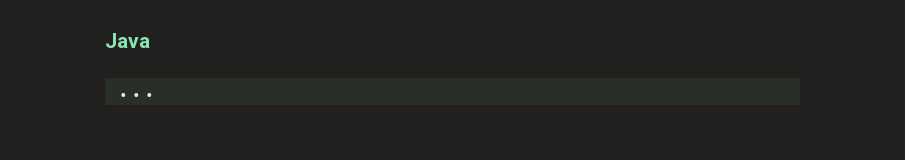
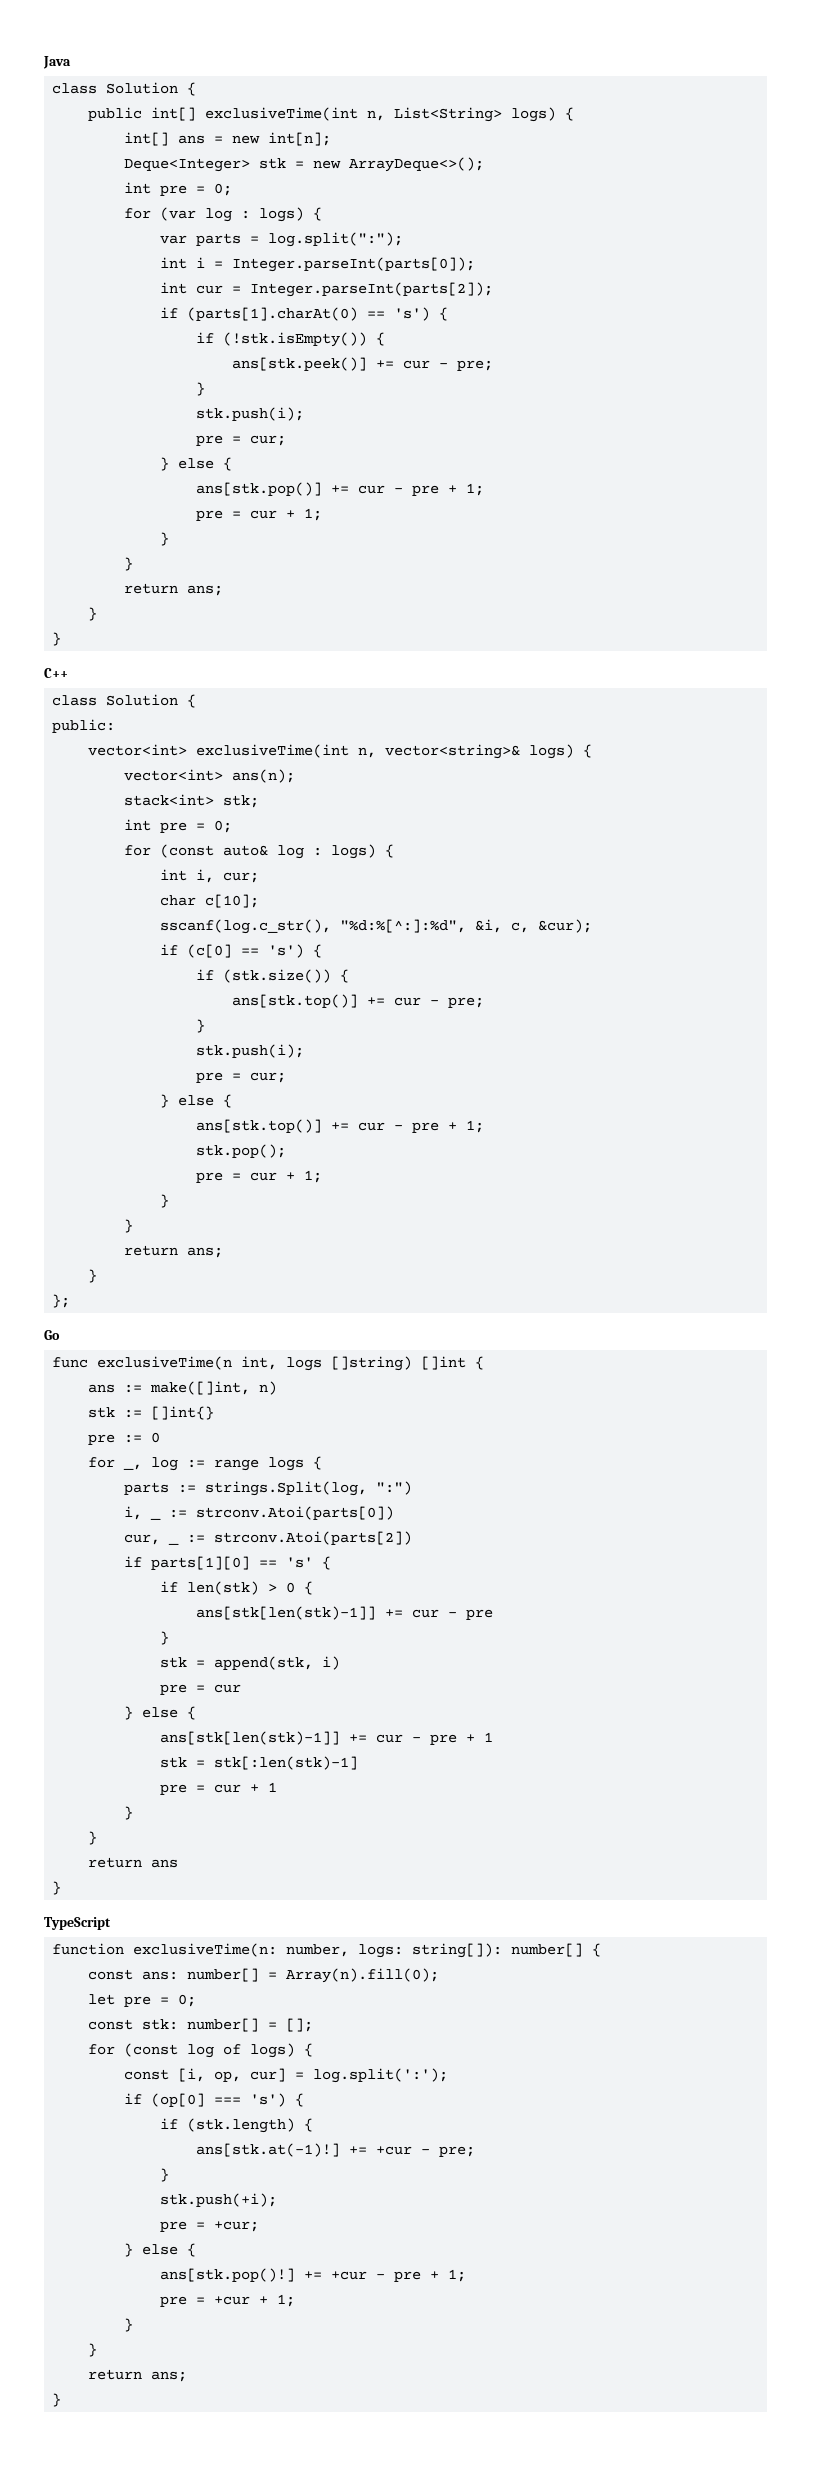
  Java
- ...
+ class Solution {
+ public int[] exclusiveTime(int n, List<String> logs) {
+ int[] ans = new int[n];
+ Deque<Integer> stk = new ArrayDeque<>();
+ int pre = 0;
+ for (var log : logs) {
+ var parts = log.split(":");
+ int i = Integer.parseInt(parts[0]);
+ int cur = Integer.parseInt(parts[2]);
+ if (parts[1].charAt(0) == 's') {
+ if (!stk.isEmpty()) {
+ ans[stk.peek()] += cur - pre;
+ }
+ stk.push(i);
+ pre = cur;
+ } else {
+ ans[stk.pop()] += cur - pre + 1;
+ pre = cur + 1;
+ }
+ }
+ return ans;
+ }
+ }
+ C++
+ class Solution {
+ public:
+ vector<int> exclusiveTime(int n, vector<string>& logs) {
+ vector<int> ans(n);
+ stack<int> stk;
+ int pre = 0;
+ for (const auto& log : logs) {
+ int i, cur;
+ char c[10];
+ sscanf(log.c_str(), "%d:%[^:]:%d", &i, c, &cur);
+ if (c[0] == 's') {
+ if (stk.size()) {
+ ans[stk.top()] += cur - pre;
+ }
+ stk.push(i);
+ pre = cur;
+ } else {
+ ans[stk.top()] += cur - pre + 1;
+ stk.pop();
+ pre = cur + 1;
+ }
+ }
+ return ans;
+ }
+ };
+ Go
+ func exclusiveTime(n int, logs []string) []int {
+ ans := make([]int, n)
+ stk := []int{}
+ pre := 0
+ for _, log := range logs {
+ parts := strings.Split(log, ":")
+ i, _ := strconv.Atoi(parts[0])
+ cur, _ := strconv.Atoi(parts[2])
+ if parts[1][0] == 's' {
+ if len(stk) > 0 {
+ ans[stk[len(stk)-1]] += cur - pre
+ }
+ stk = append(stk, i)
+ pre = cur
+ } else {
+ ans[stk[len(stk)-1]] += cur - pre + 1
+ stk = stk[:len(stk)-1]
+ pre = cur + 1
+ }
+ }
+ return ans
+ }
+ TypeScript
+ function exclusiveTime(n: number, logs: string[]): number[] {
+ const ans: number[] = Array(n).fill(0);
+ let pre = 0;
+ const stk: number[] = [];
+ for (const log of logs) {
+ const [i, op, cur] = log.split(':');
+ if (op[0] === 's') {
+ if (stk.length) {
+ ans[stk.at(-1)!] += +cur - pre;
+ }
+ stk.push(+i);
+ pre = +cur;
+ } else {
+ ans[stk.pop()!] += +cur - pre + 1;
+ pre = +cur + 1;
+ }
+ }
+ return ans;
+ }

